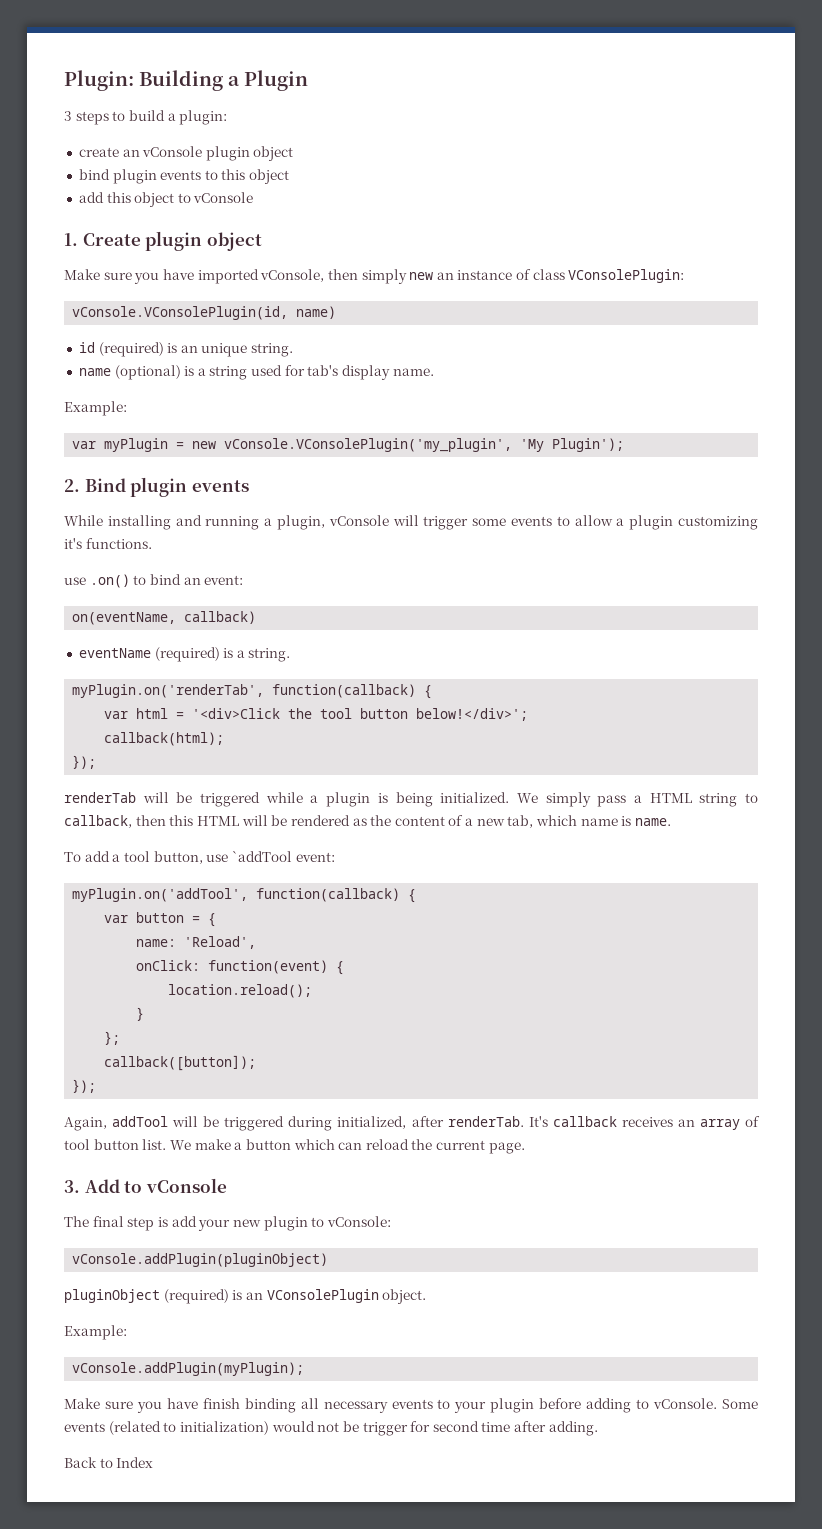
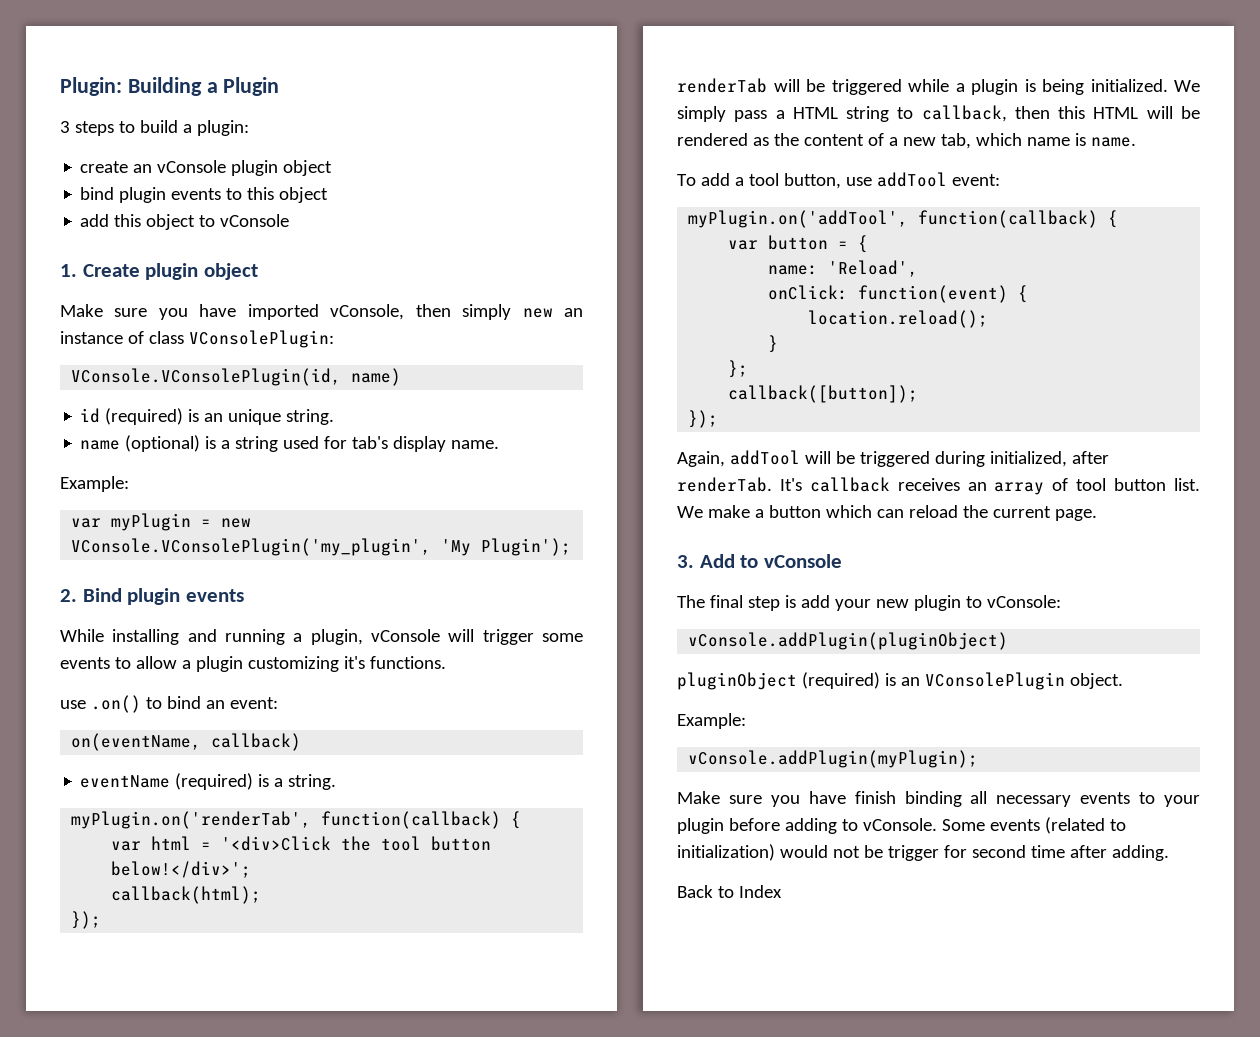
- vConsole.VConsolePlugin(id, name)
+ VConsole.VConsolePlugin(id, name)
- var myPlugin = new vConsole.VConsolePlugin('my_plugin', 'My Plugin');
+ var myPlugin = new VConsole.VConsolePlugin('my_plugin', 'My Plugin');
- To add a tool button, use `addTool event:
+ To add a tool button, use addTool event:

